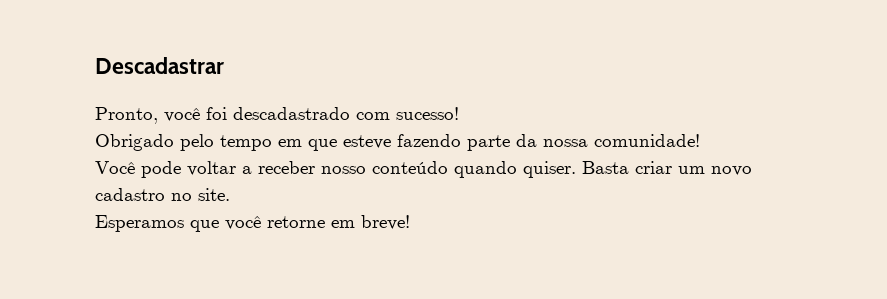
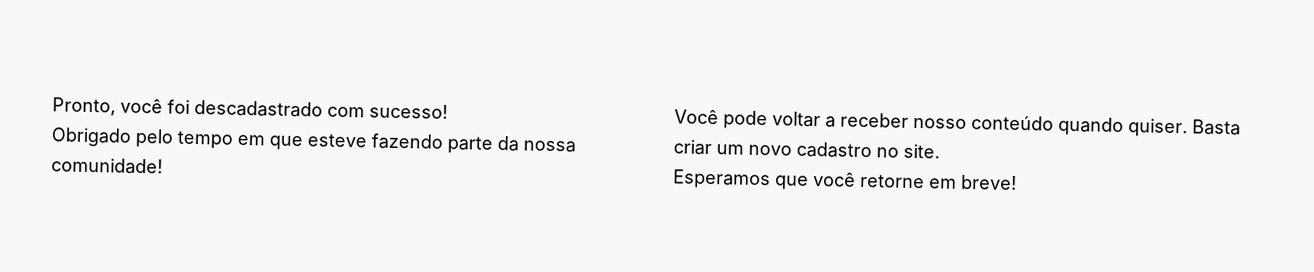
- Descadastrar

